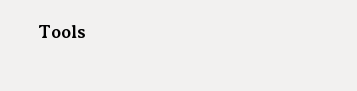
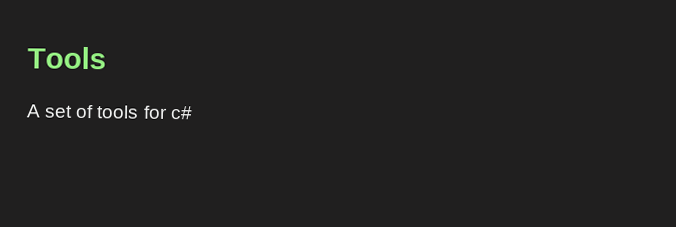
+ A set of tools for c#

